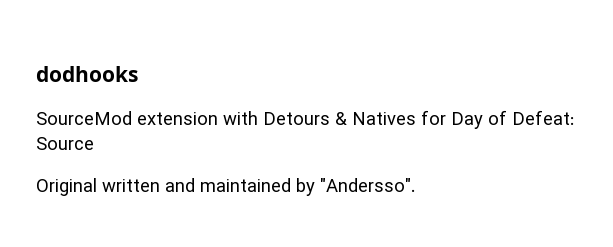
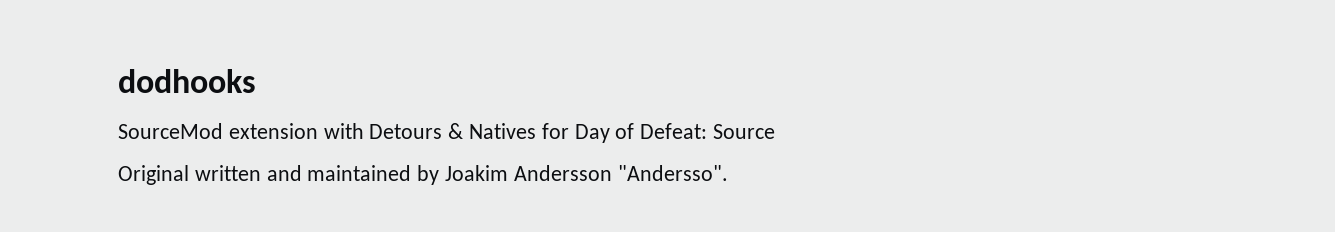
- Original written and maintained by "Andersso".
+ Original written and maintained by Joakim Andersson "Andersso".

